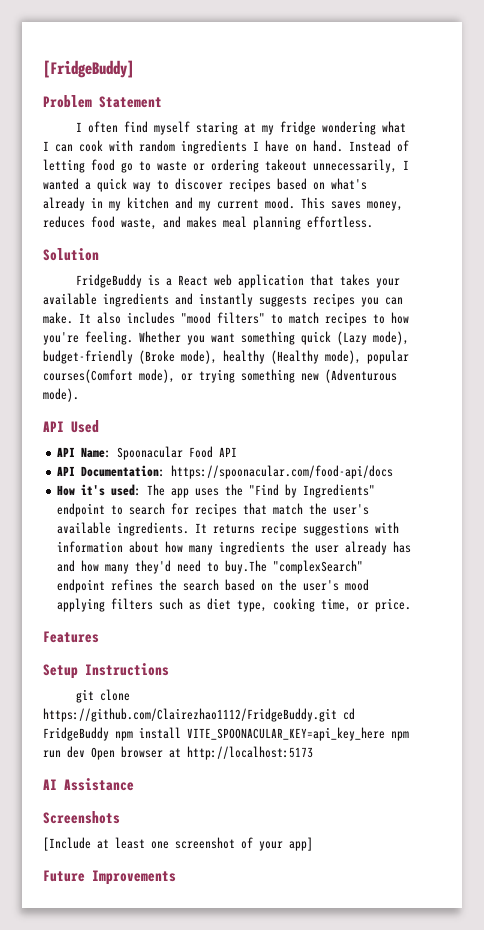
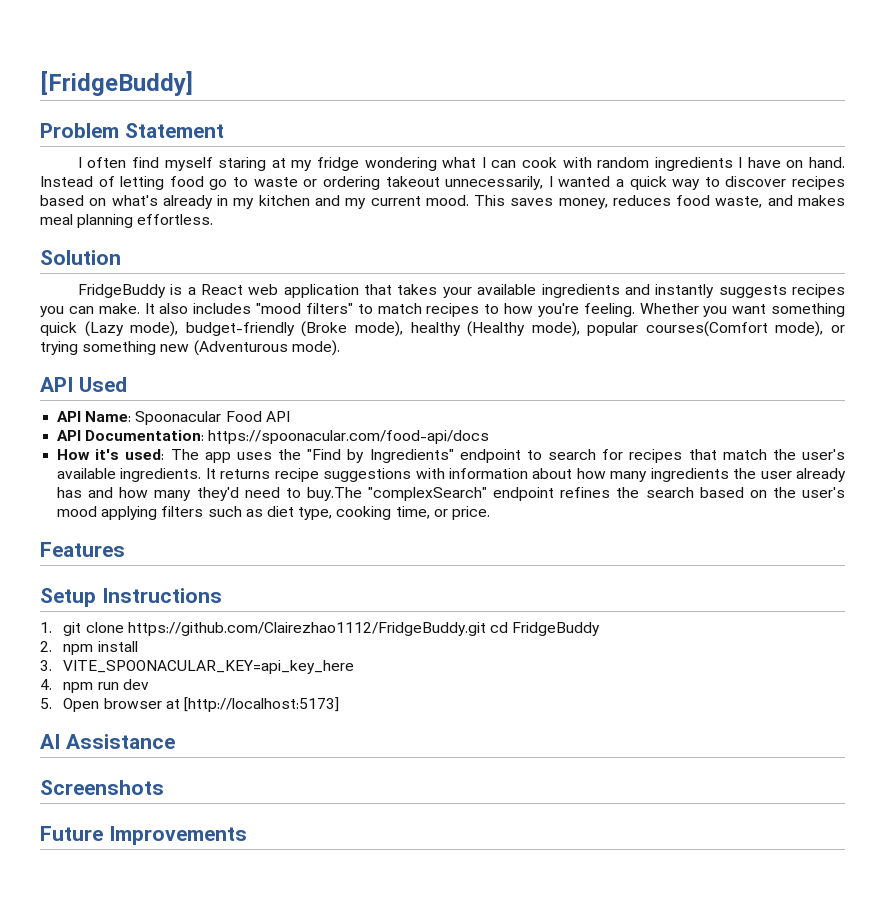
- git clone https://github.com/Clairezhao1112/FridgeBuddy.git cd FridgeBuddy npm install VITE_SPOONACULAR_KEY=api_key_here npm run dev Open browser at http://localhost:5173
+ 1. git clone https://github.com/Clairezhao1112/FridgeBuddy.git cd FridgeBuddy
+ 2. npm install
+ 3. VITE_SPOONACULAR_KEY=api_key_here
+ 4. npm run dev
+ 5. Open browser at [http://localhost:5173]
- [Include at least one screenshot of your app]

